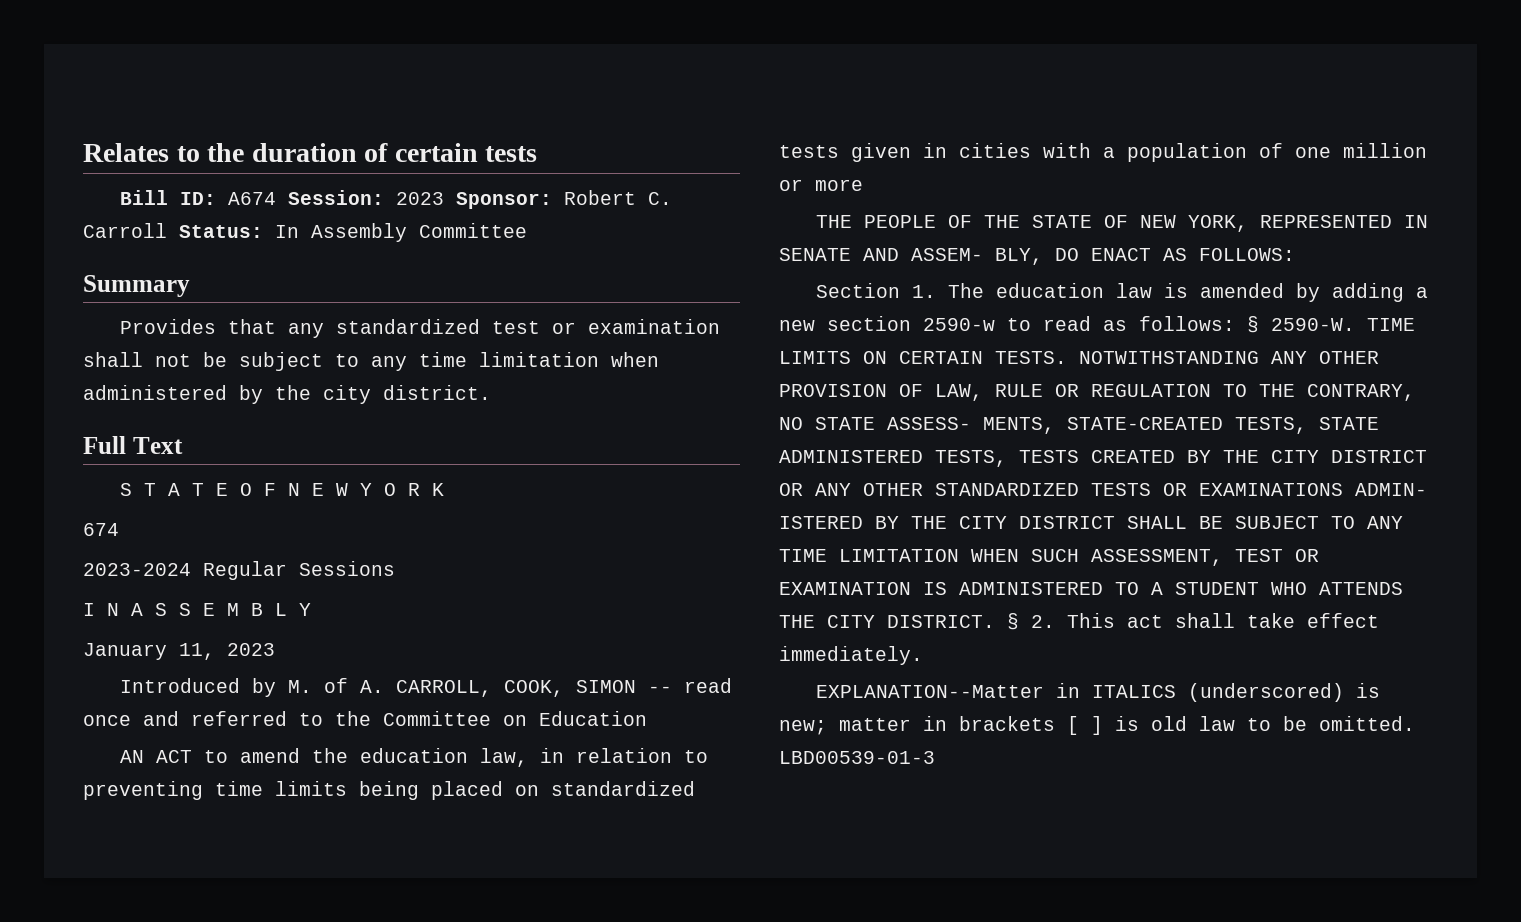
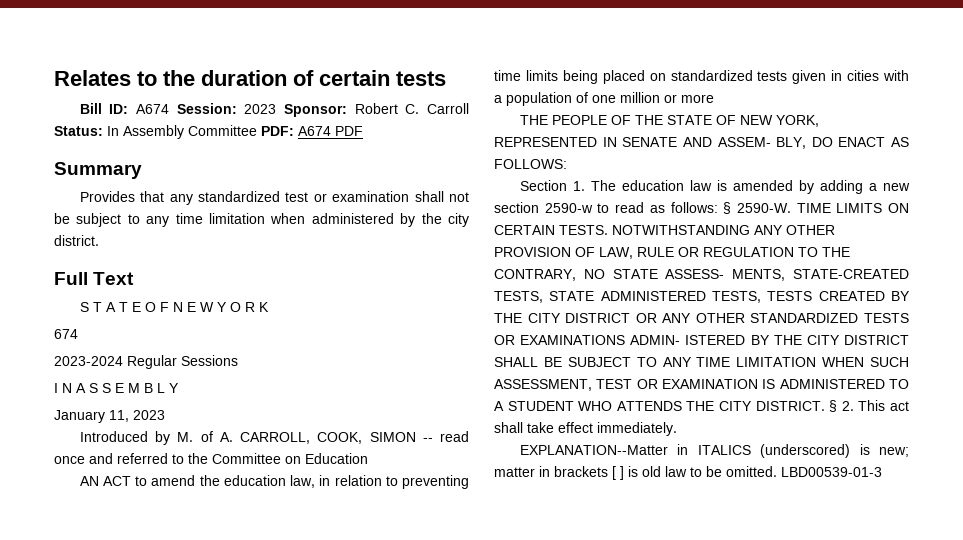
- Bill ID: A674 Session: 2023 Sponsor: Robert C. Carroll Status: In Assembly Committee
+ Bill ID: A674 Session: 2023 Sponsor: Robert C. Carroll Status: In Assembly Committee PDF: A674 PDF

